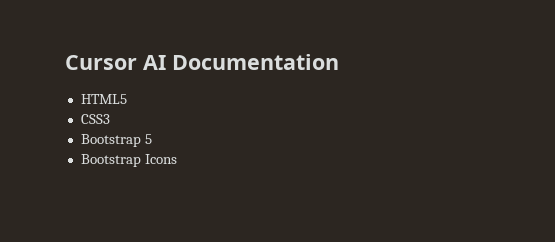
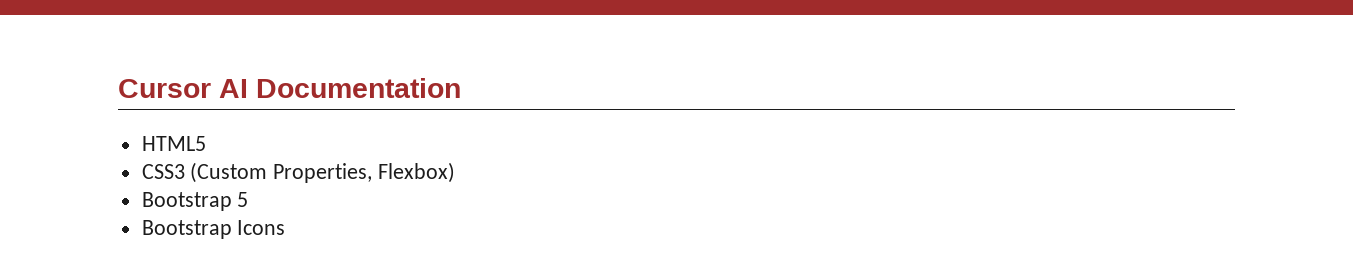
- CSS3
+ CSS3 (Custom Properties, Flexbox)

